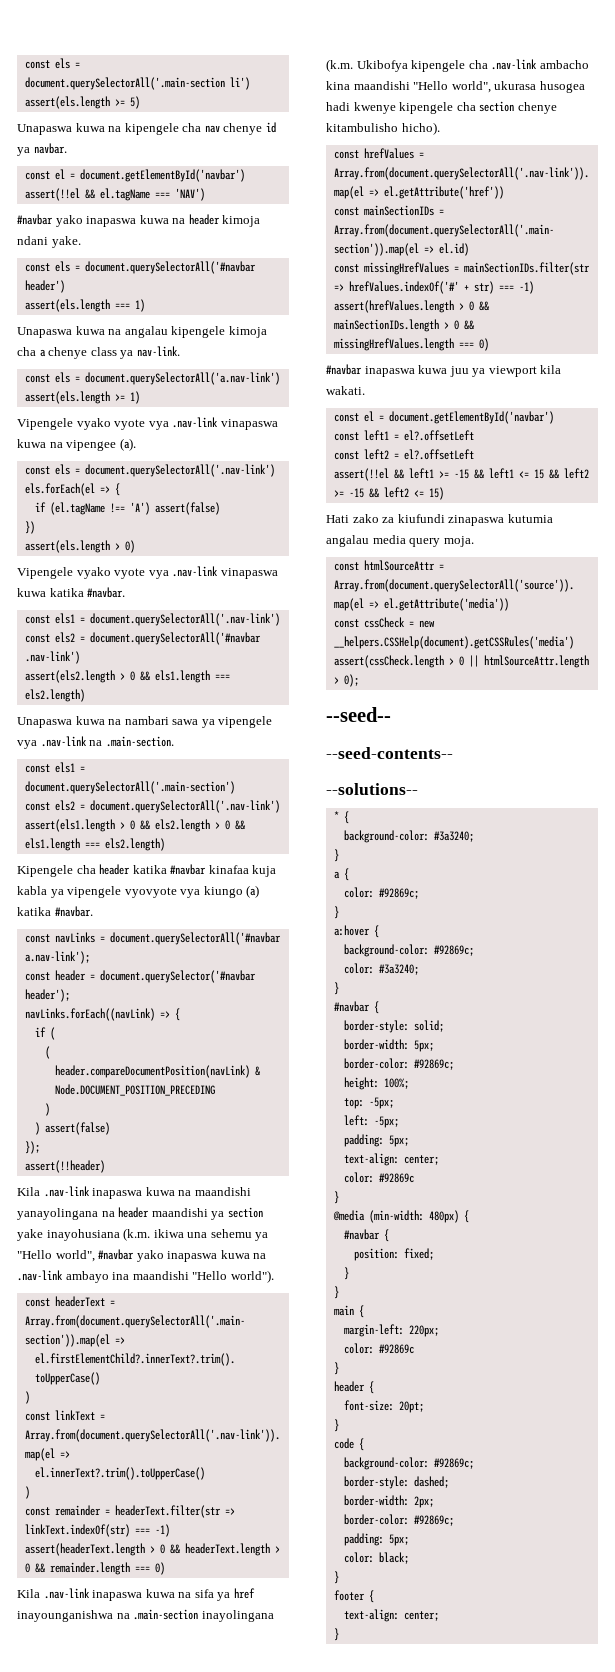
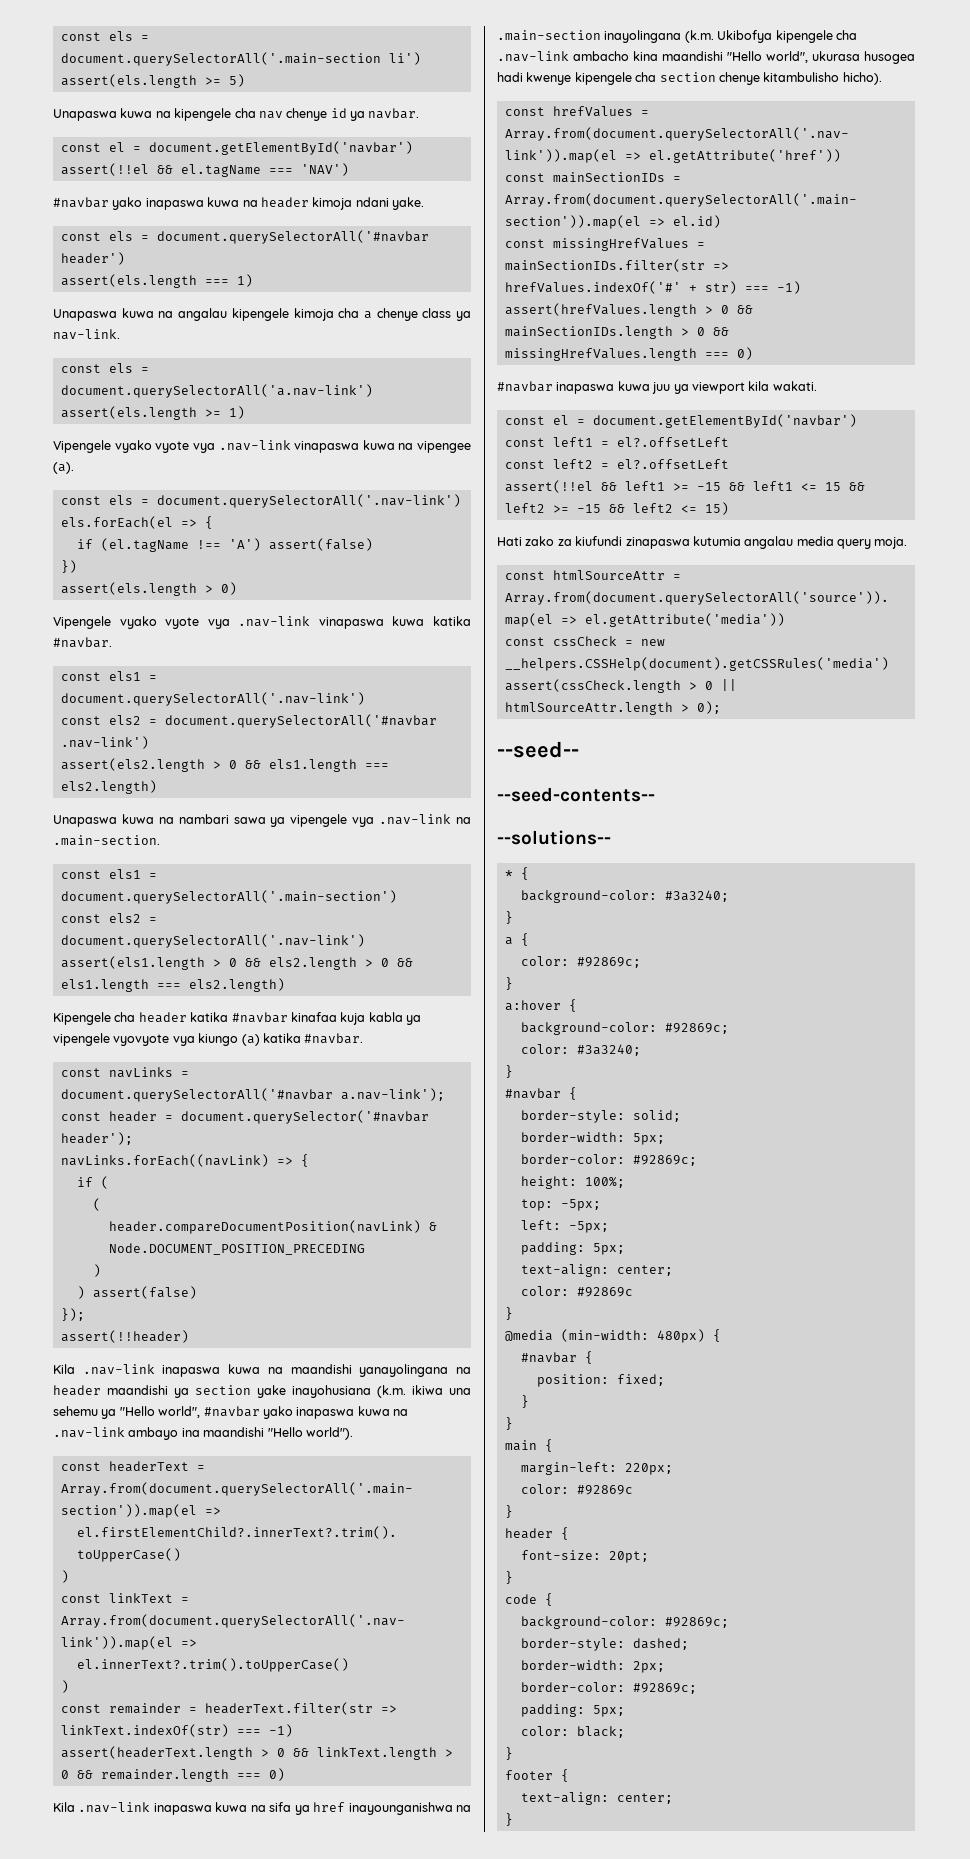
- assert(headerText.length > 0 && headerText.length > 0 && remainder.length === 0)
+ assert(headerText.length > 0 && linkText.length > 0 && remainder.length === 0)

